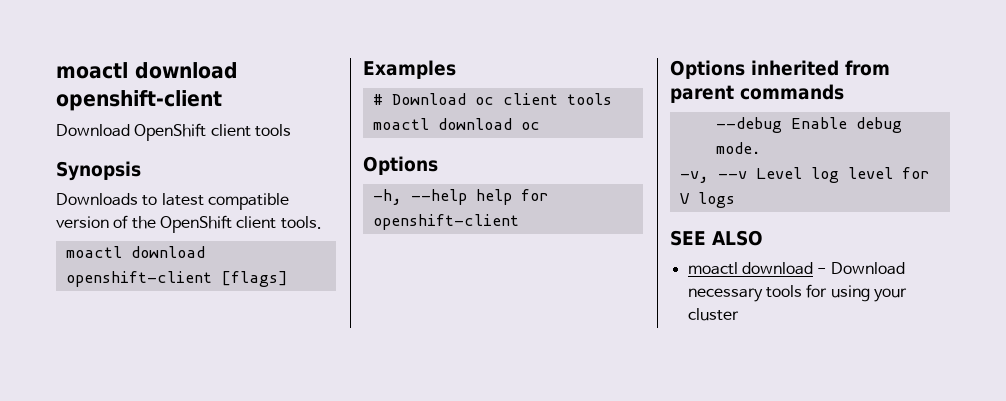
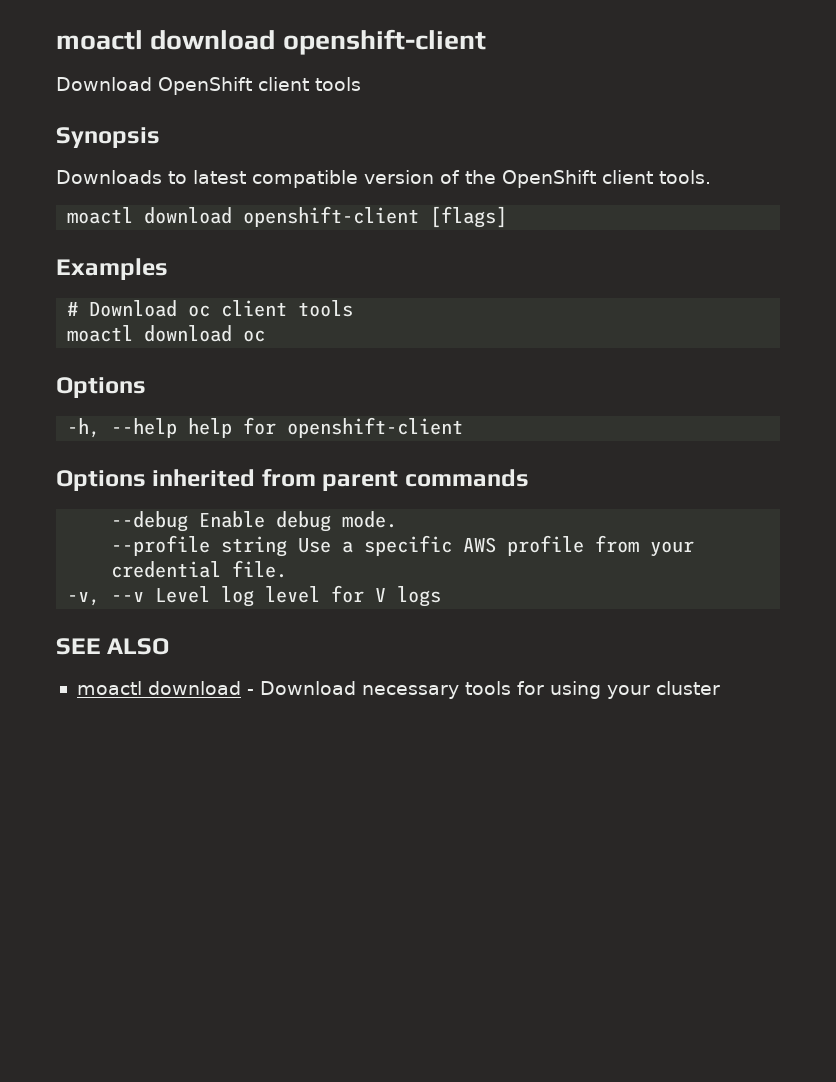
+ --profile string Use a specific AWS profile from your credential file.

